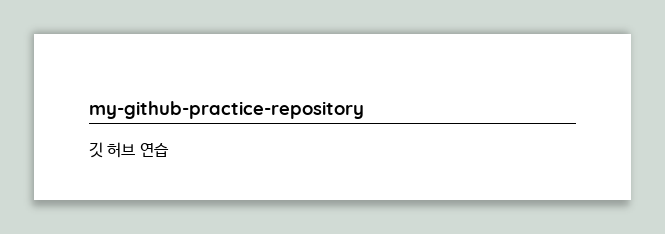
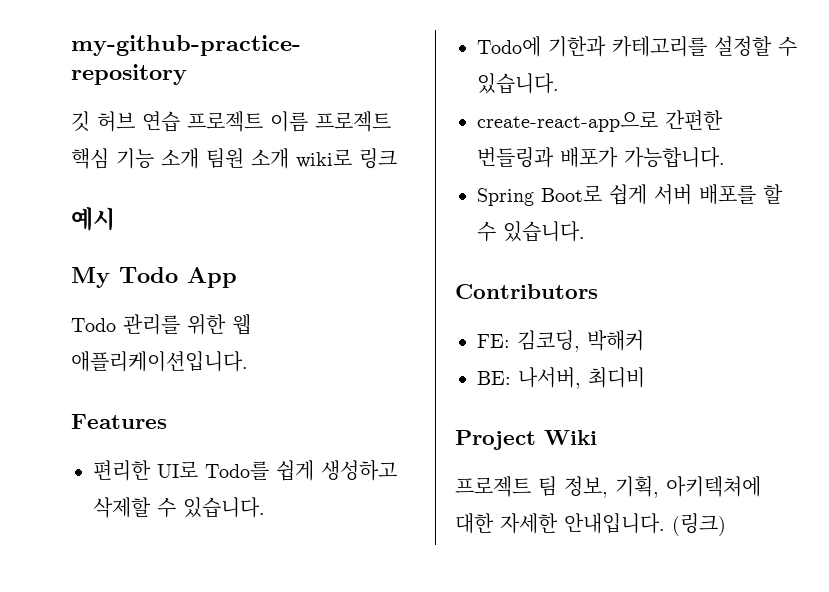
- 깃 허브 연습
+ 깃 허브 연습 프로젝트 이름 프로젝트 핵심 기능 소개 팀원 소개 wiki로 링크
+ 예시
+ My Todo App
+ Todo 관리를 위한 웹 애플리케이션입니다.
+ Features
+ 편리한 UI로 Todo를 쉽게 생성하고 삭제할 수 있습니다.
+ Todo에 기한과 카테고리를 설정할 수 있습니다.
+ create-react-app으로 간편한 번들링과 배포가 가능합니다.
+ Spring Boot로 쉽게 서버 배포를 할 수 있습니다.
+ Contributors
+ FE: 김코딩, 박해커
+ BE: 나서버, 최디비
+ Project Wiki
+ 프로젝트 팀 정보, 기획, 아키텍쳐에 대한 자세한 안내입니다. (링크)

